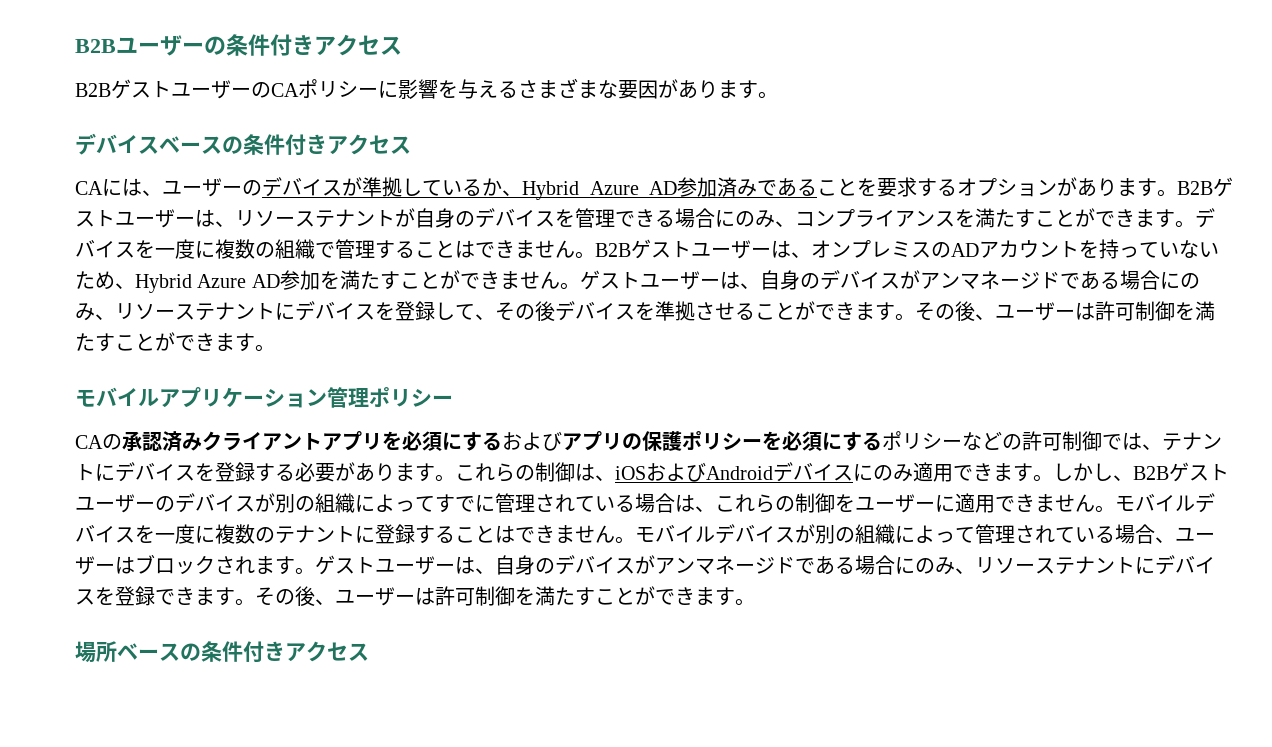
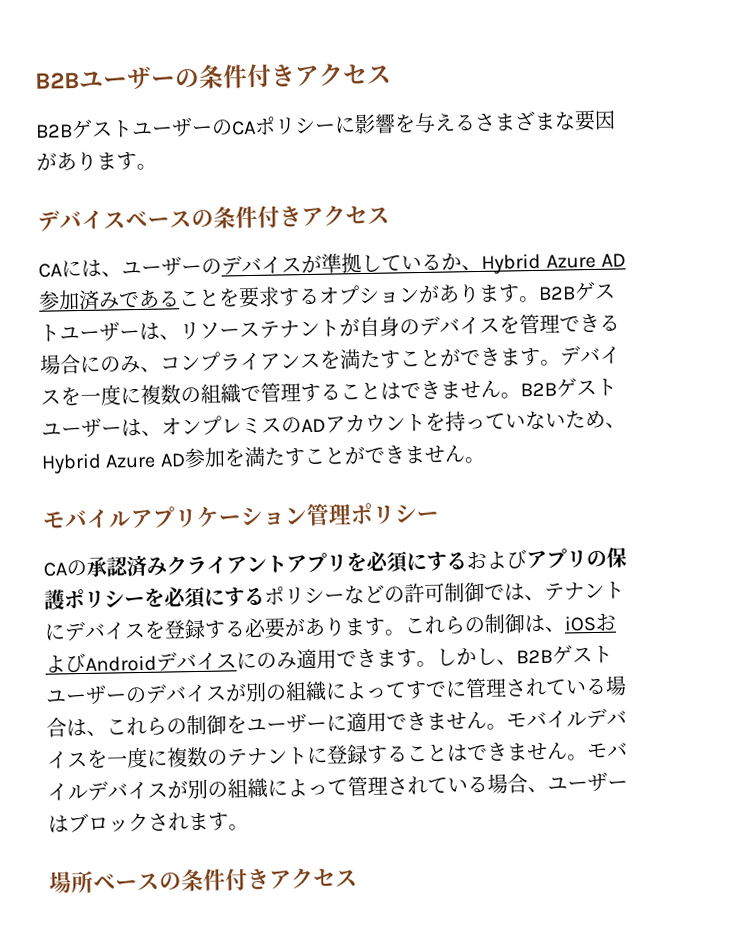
- ゲストユーザーは、自身のデバイスがアンマネージドである場合にのみ、リソーステナントにデバイスを登録して、その後デバイスを準拠させることができます。その後、ユーザーは許可制御を満たすことができます。
- ゲストユーザーは、自身のデバイスがアンマネージドである場合にのみ、リソーステナントにデバイスを登録できます。その後、ユーザーは許可制御を満たすことができます。

